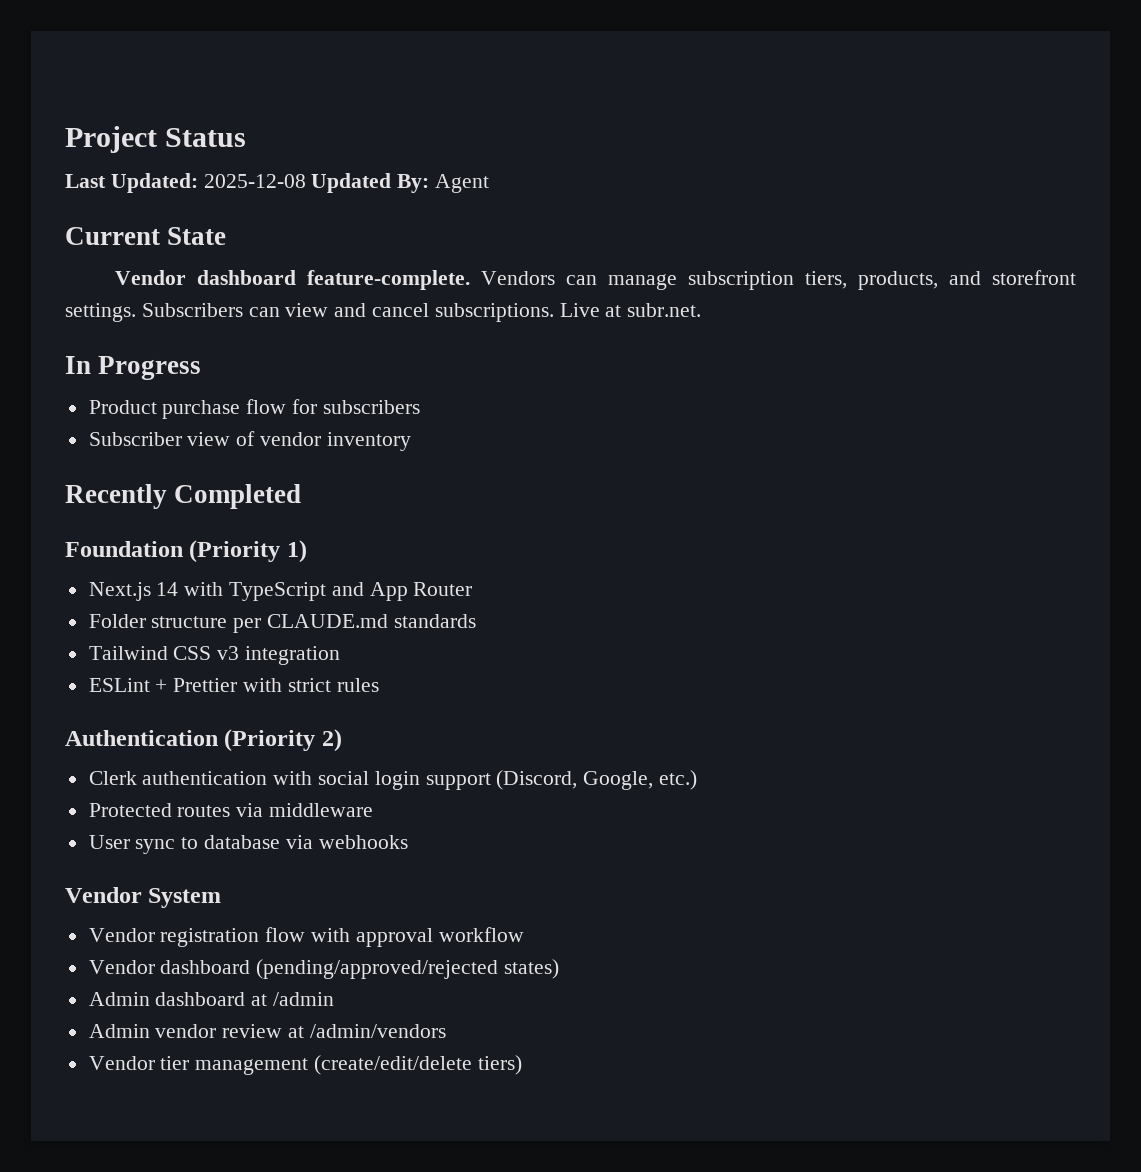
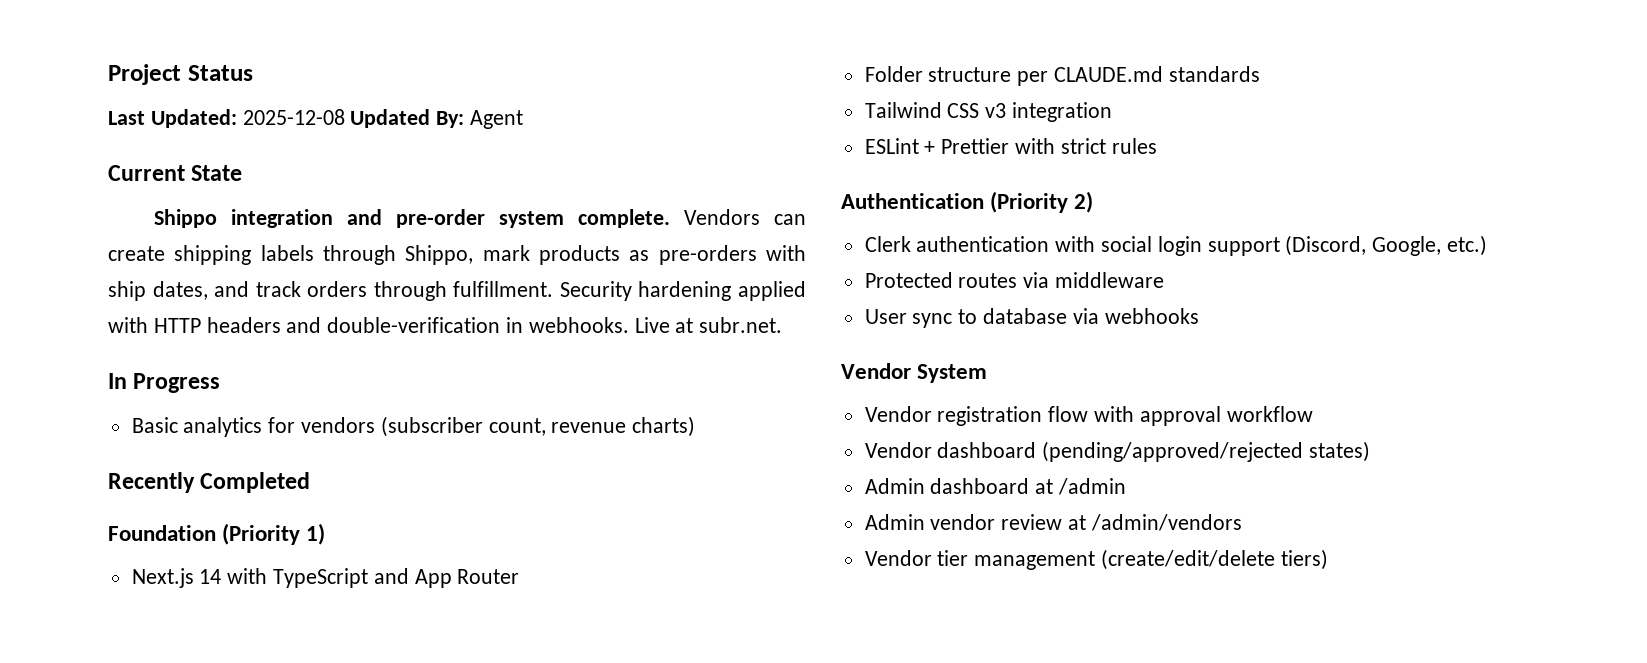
- Vendor dashboard feature-complete. Vendors can manage subscription tiers, products, and storefront settings. Subscribers can view and cancel subscriptions.
+ Shippo integration and pre-order system complete. Vendors can create shipping labels through Shippo, mark products as pre-orders with ship dates, and track orders through fulfillment. Security hardening applied with HTTP headers and double-verification in webhooks.
- Product purchase flow for subscribers
- Subscriber view of vendor inventory
+ Basic analytics for vendors (subscriber count, revenue charts)

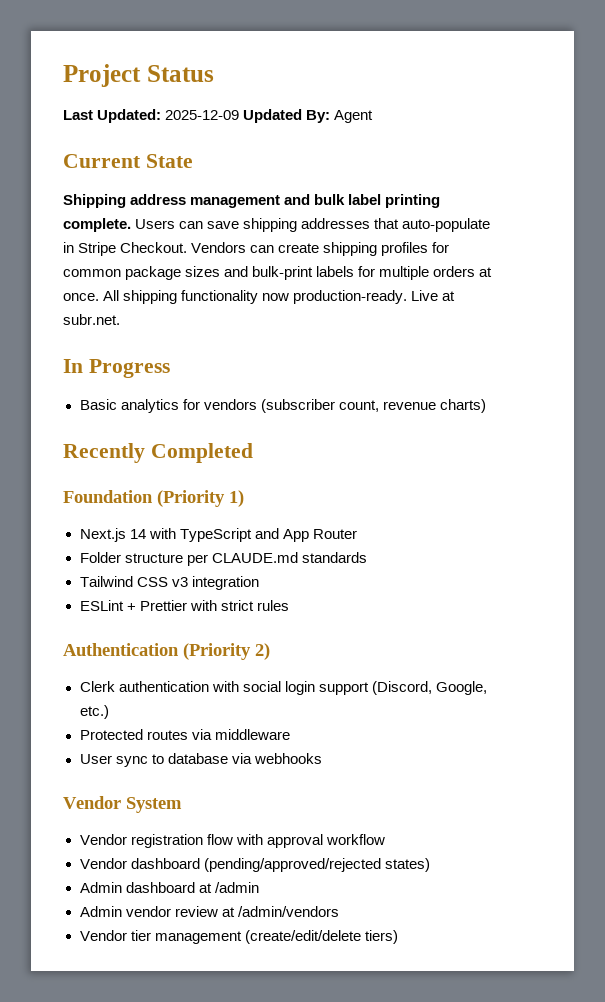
- Last Updated: 2025-12-08 Updated By: Agent
+ Last Updated: 2025-12-09 Updated By: Agent
- Shippo integration and pre-order system complete. Vendors can create shipping labels through Shippo, mark products as pre-orders with ship dates, and track orders through fulfillment. Security hardening applied with HTTP headers and double-verification in webhooks.
+ Shipping address management and bulk label printing complete. Users can save shipping addresses that auto-populate in Stripe Checkout. Vendors can create shipping profiles for common package sizes and bulk-print labels for multiple orders at once. All shipping functionality now production-ready.

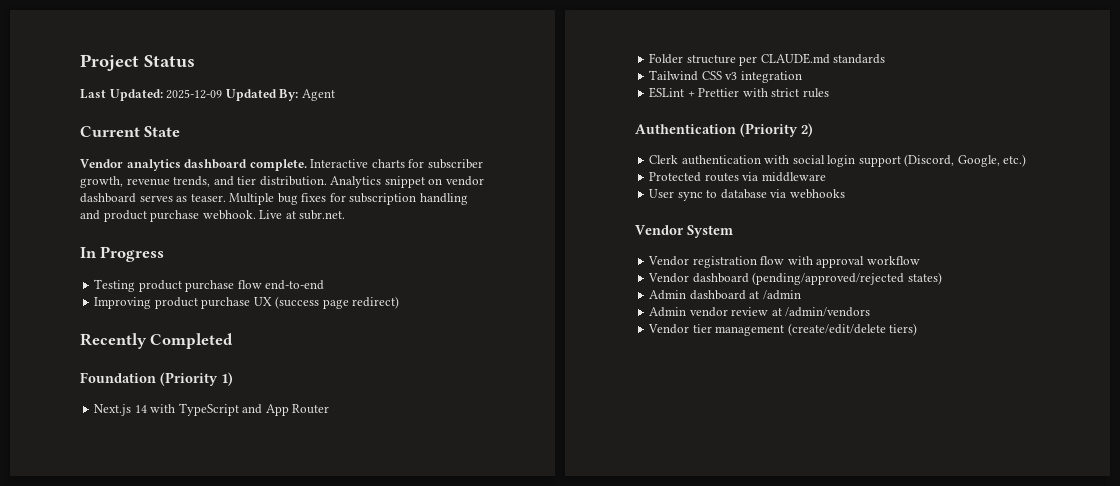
- Shipping address management and bulk label printing complete. Users can save shipping addresses that auto-populate in Stripe Checkout. Vendors can create shipping profiles for common package sizes and bulk-print labels for multiple orders at once. All shipping functionality now production-ready.
+ Vendor analytics dashboard complete. Interactive charts for subscriber growth, revenue trends, and tier distribution. Analytics snippet on vendor dashboard serves as teaser. Multiple bug fixes for subscription handling and product purchase webhook.
- Basic analytics for vendors (subscriber count, revenue charts)
+ Testing product purchase flow end-to-end
+ Improving product purchase UX (success page redirect)

